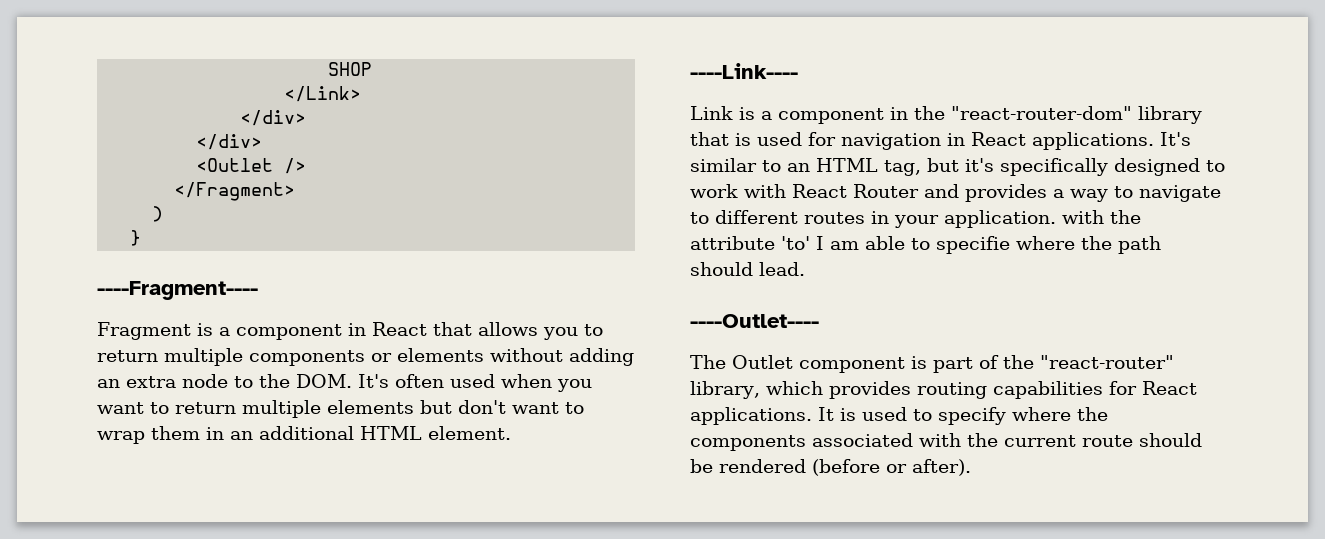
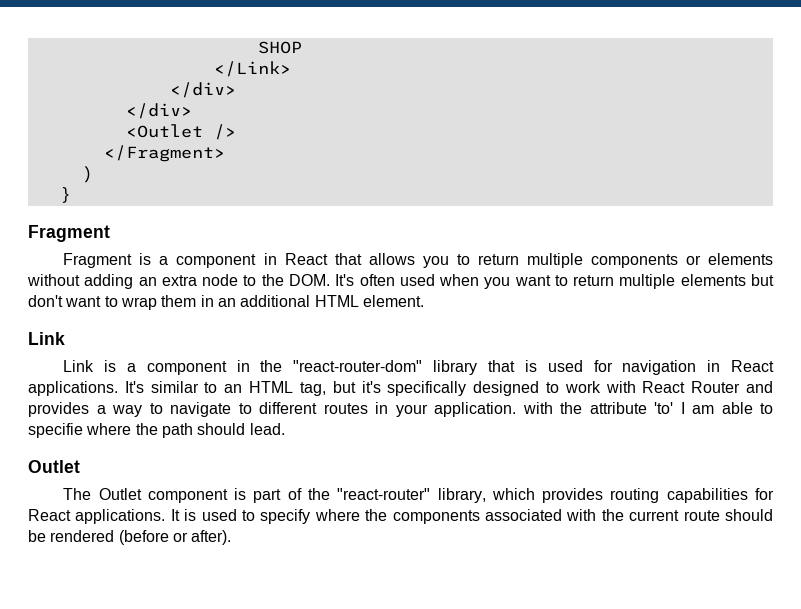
  }
- ----Fragment----
+ Fragment
  Fragment is a component in React that allows you to return multiple components or elements without adding an extra node to the DOM. It's often used when you want to return multiple elements but don't want to wrap them in an additional HTML element.
- ----Link----
+ Link
  It's similar to an HTML tag, but it's specifically designed to work with React Router and provides a way to navigate to different routes in your application. with the attribute 'to' I am able to specifie where the path should lead.
- ----Outlet----
+ Outlet

